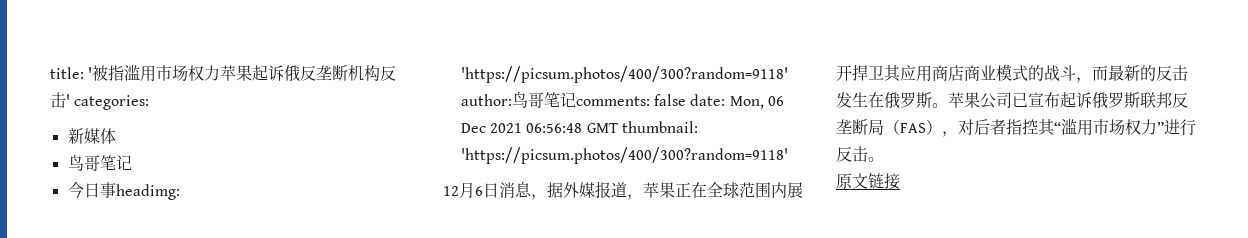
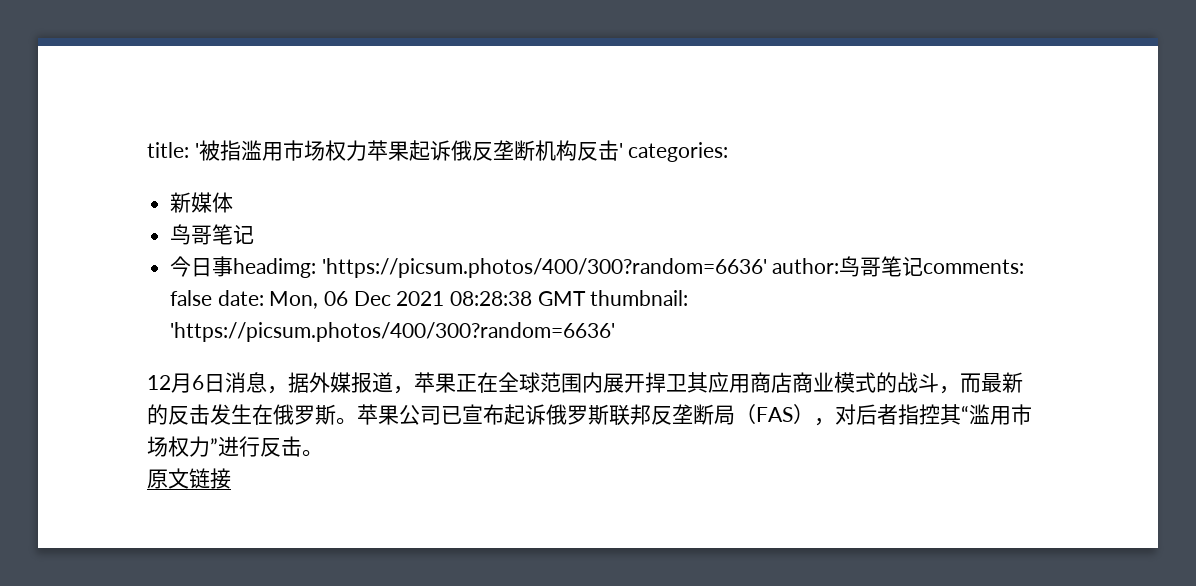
- 今日事headimg: 'https://picsum.photos/400/300?random=9118' author:鸟哥笔记comments: false date: Mon, 06 Dec 2021 06:56:48 GMT thumbnail: 'https://picsum.photos/400/300?random=9118'
+ 今日事headimg: 'https://picsum.photos/400/300?random=6636' author:鸟哥笔记comments: false date: Mon, 06 Dec 2021 08:28:38 GMT thumbnail: 'https://picsum.photos/400/300?random=6636'

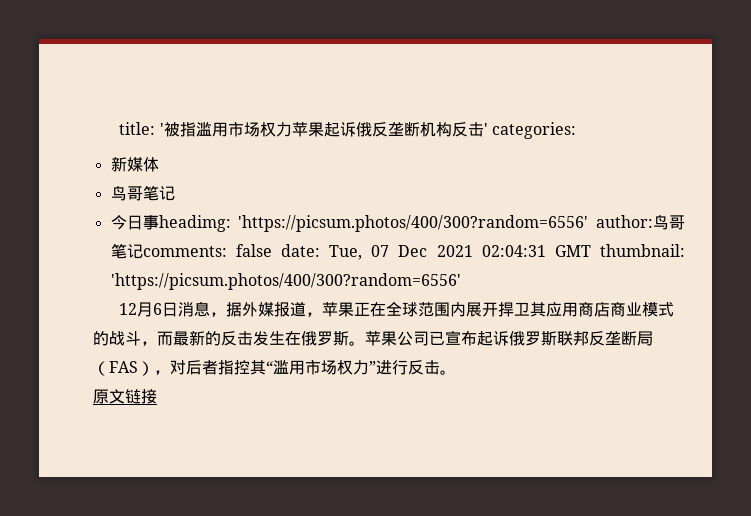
- 今日事headimg: 'https://picsum.photos/400/300?random=6636' author:鸟哥笔记comments: false date: Mon, 06 Dec 2021 08:28:38 GMT thumbnail: 'https://picsum.photos/400/300?random=6636'
+ 今日事headimg: 'https://picsum.photos/400/300?random=6556' author:鸟哥笔记comments: false date: Tue, 07 Dec 2021 02:04:31 GMT thumbnail: 'https://picsum.photos/400/300?random=6556'

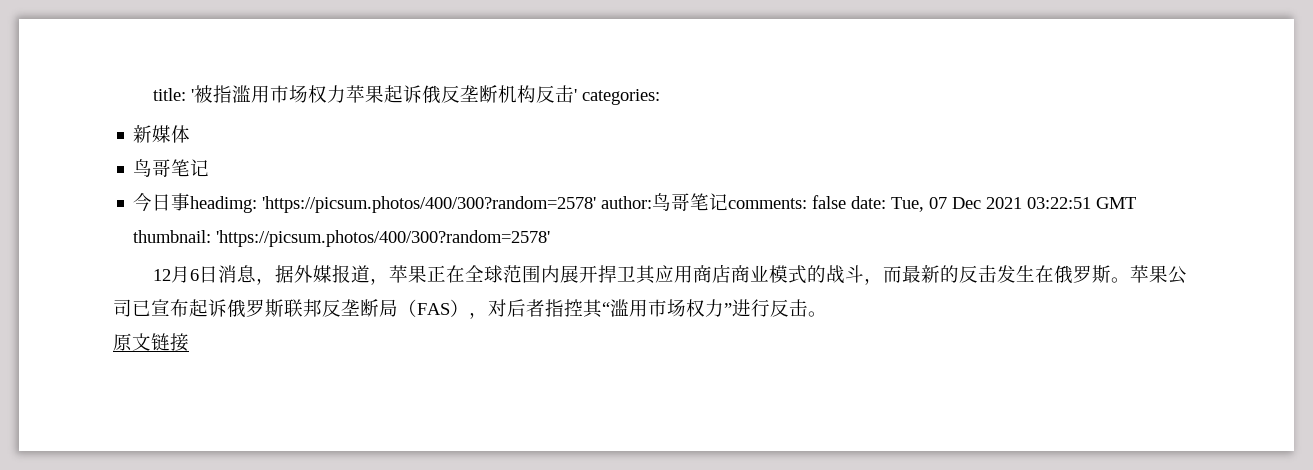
- 今日事headimg: 'https://picsum.photos/400/300?random=6556' author:鸟哥笔记comments: false date: Tue, 07 Dec 2021 02:04:31 GMT thumbnail: 'https://picsum.photos/400/300?random=6556'
+ 今日事headimg: 'https://picsum.photos/400/300?random=2578' author:鸟哥笔记comments: false date: Tue, 07 Dec 2021 03:22:51 GMT thumbnail: 'https://picsum.photos/400/300?random=2578'

